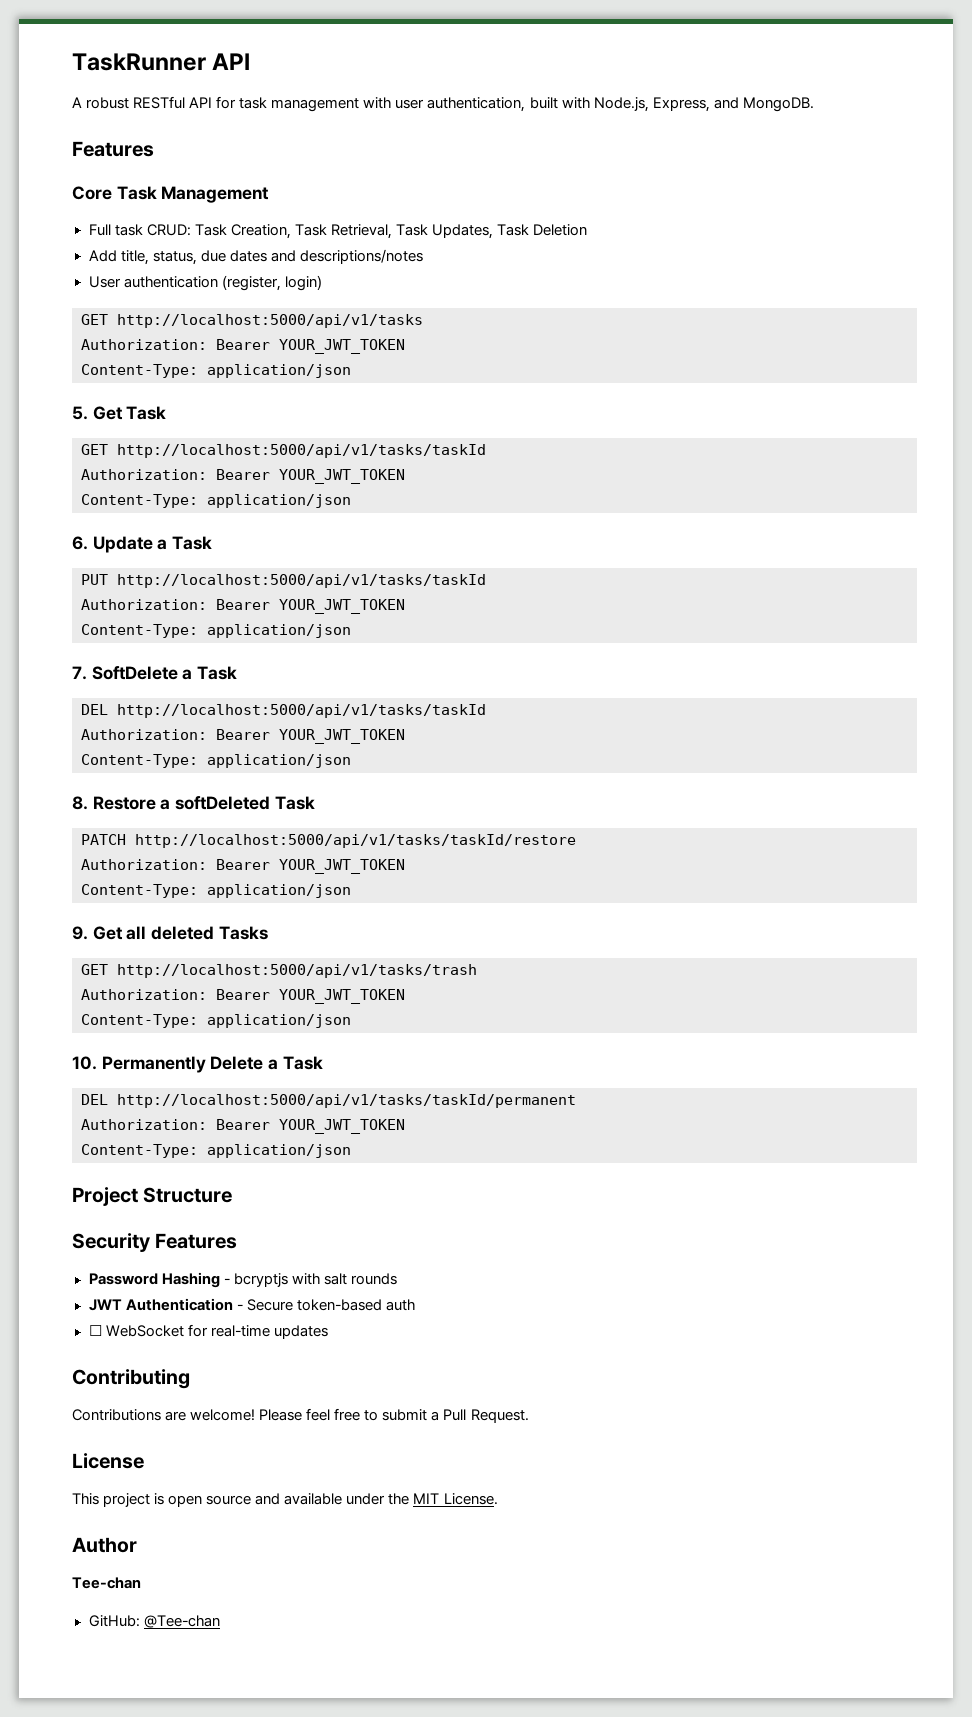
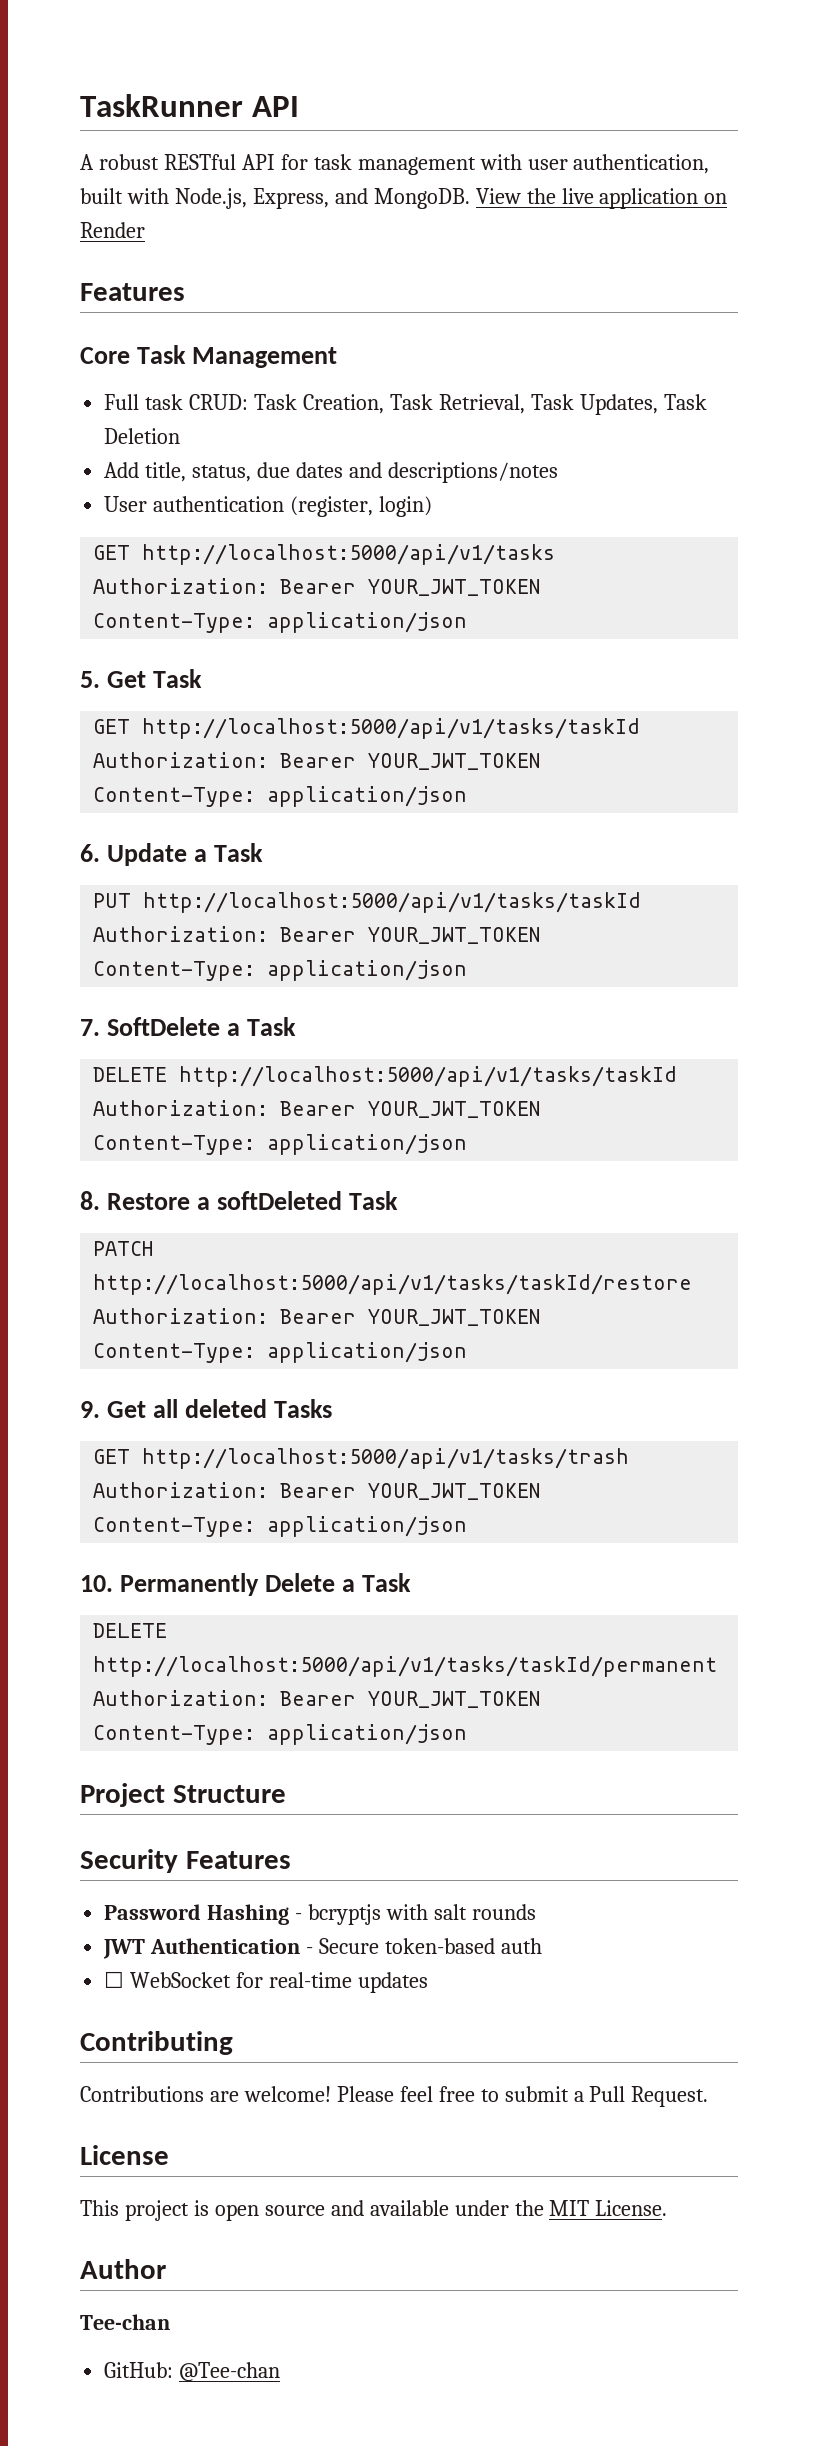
+ View the live application on Render
- DEL http://localhost:5000/api/v1/tasks/taskId
+ DELETE http://localhost:5000/api/v1/tasks/taskId
- DEL http://localhost:5000/api/v1/tasks/taskId/permanent
+ DELETE http://localhost:5000/api/v1/tasks/taskId/permanent

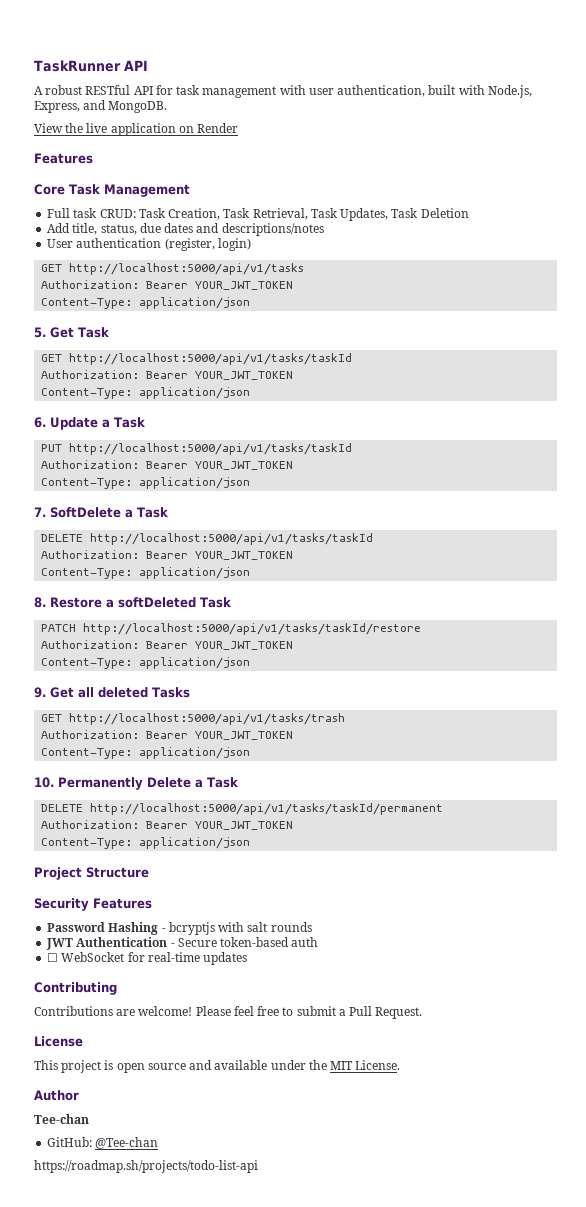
- A robust RESTful API for task management with user authentication, built with Node.js, Express, and MongoDB. View the live application on Render
+ A robust RESTful API for task management with user authentication, built with Node.js, Express, and MongoDB.
+ View the live application on Render
+ https://roadmap.sh/projects/todo-list-api

